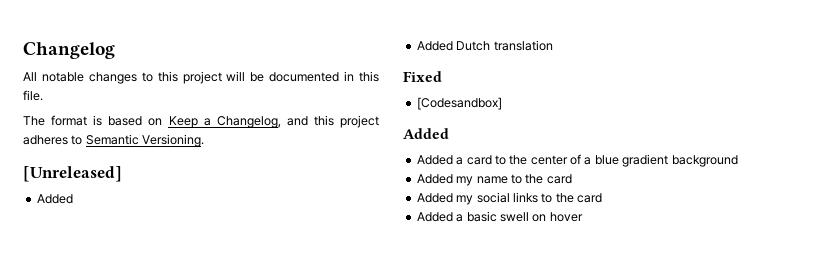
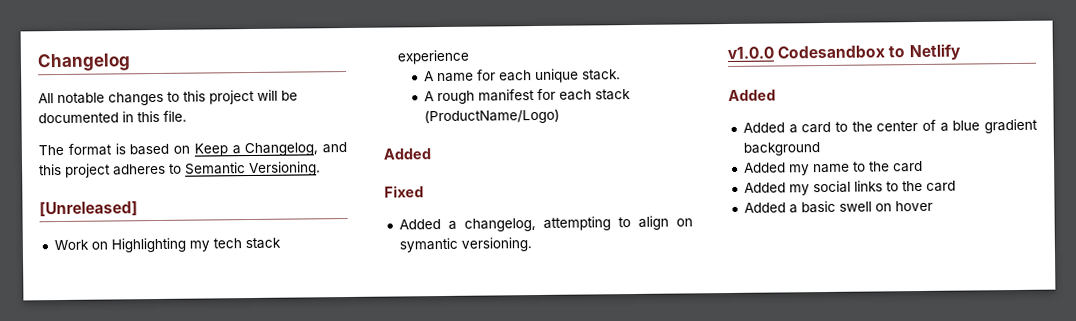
  [Unreleased]
+ Work on Highlighting my tech stack experience
+ A name for each unique stack.
+ A rough manifest for each stack (ProductName/Logo)
  Added
- Added Dutch translation
- [Codesandbox]
+ Added a changelog, attempting to align on symantic versioning.
+ v1.0.0 Codesandbox to Netlify

